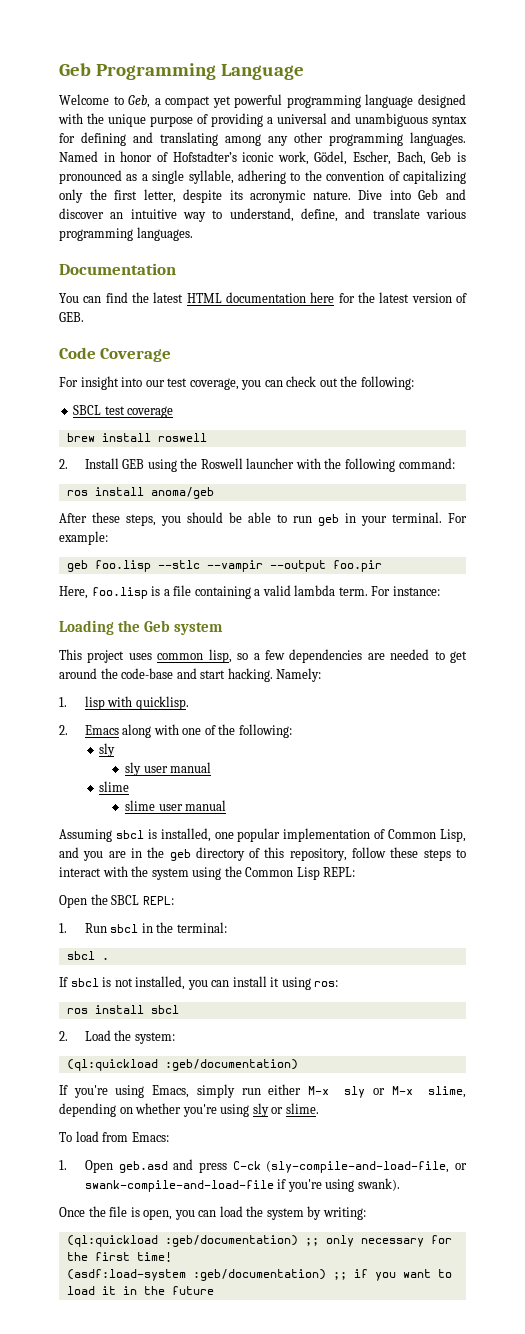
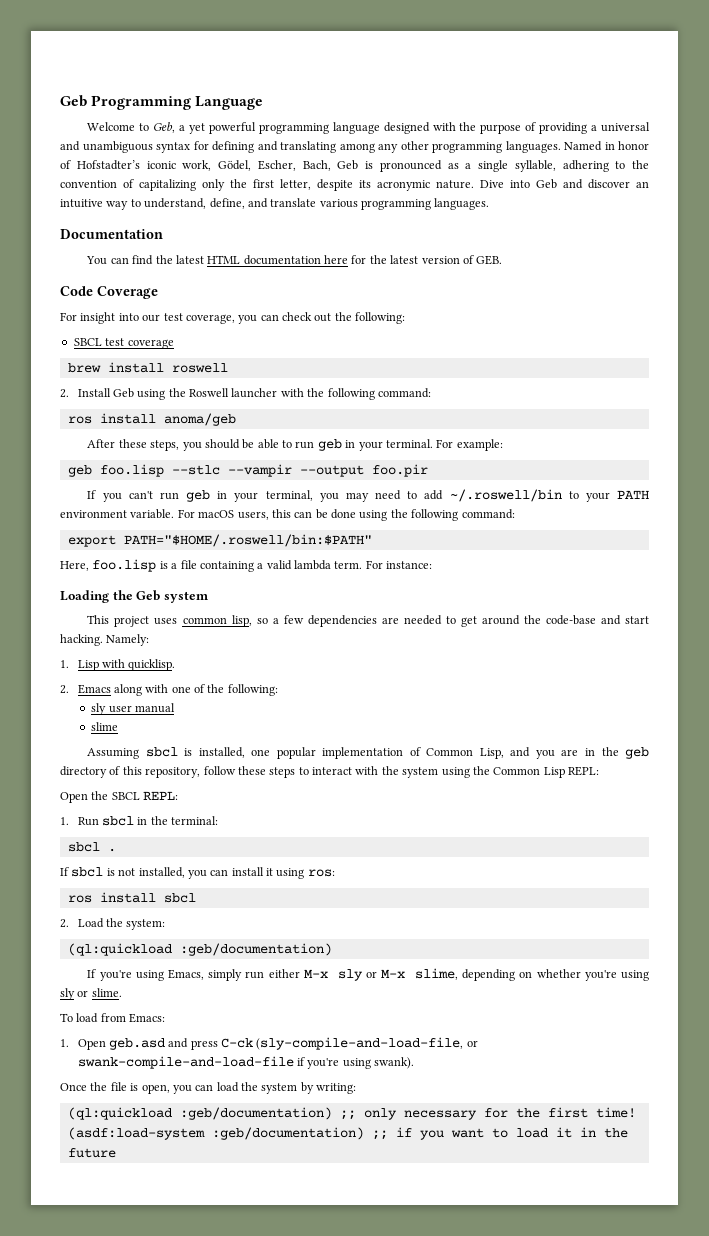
- Welcome to Geb, a compact yet powerful programming language designed with the unique purpose of providing a universal and unambiguous syntax for defining and translating among any other programming languages.
+ Welcome to Geb, a yet powerful programming language designed with the purpose of providing a universal and unambiguous syntax for defining and translating among any other programming languages.
- 2. Install GEB using the Roswell launcher with the following command:
+ 2. Install Geb using the Roswell launcher with the following command:
+ If you can't run geb in your terminal, you may need to add ~/.roswell/bin to your PATH environment variable. For macOS users, this can be done using the following command:
+ export PATH="$HOME/.roswell/bin:$PATH"
- 1. lisp with quicklisp.
+ 1. Lisp with quicklisp.
  2. Emacs along with one of the following:
- sly
- slime user manual

